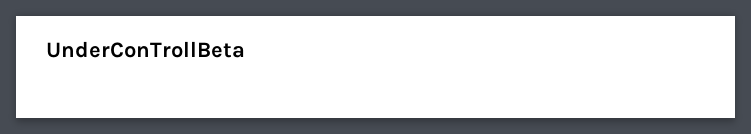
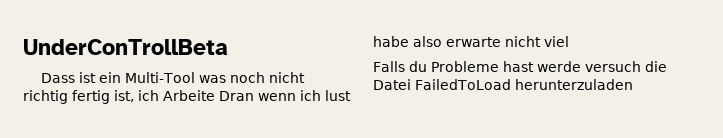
+ Dass ist ein Multi-Tool was noch nicht richtig fertig ist, ich Arbeite Dran wenn ich lust habe also erwarte nicht viel
+ Falls du Probleme hast werde versuch die Datei FailedToLoad herunterzuladen

